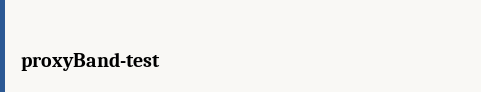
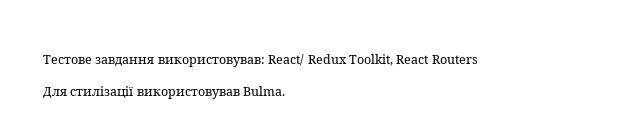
- proxyBand-test
+ Тестове завдання використовував: React/ Redux Toolkit, React Routers
+ Для стилізації використовував Bulma.

